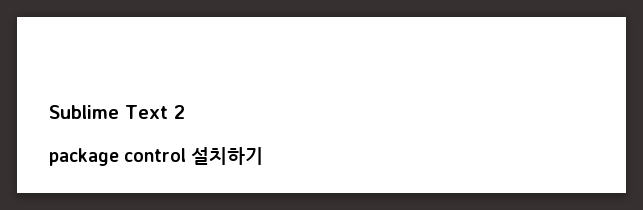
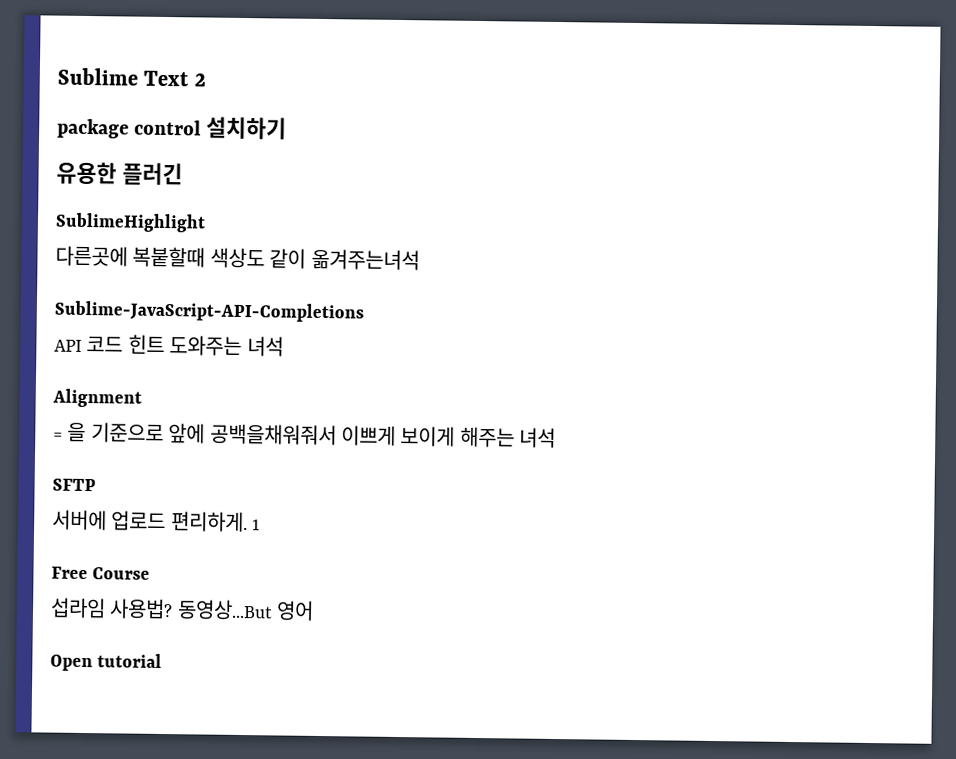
+ 유용한 플러긴
+ SublimeHighlight
+ 다른곳에 복붙할때 색상도 같이 옮겨주는녀석
+ Sublime-JavaScript-API-Completions
+ API 코드 힌트 도와주는 녀석
+ Alignment
+ = 을 기준으로 앞에 공백을채워줘서 이쁘게 보이게 해주는 녀석
+ SFTP
+ 서버에 업로드 편리하게. 1
+ Free Course
+ 섭라임 사용법? 동영상...But 영어
+ Open tutorial

